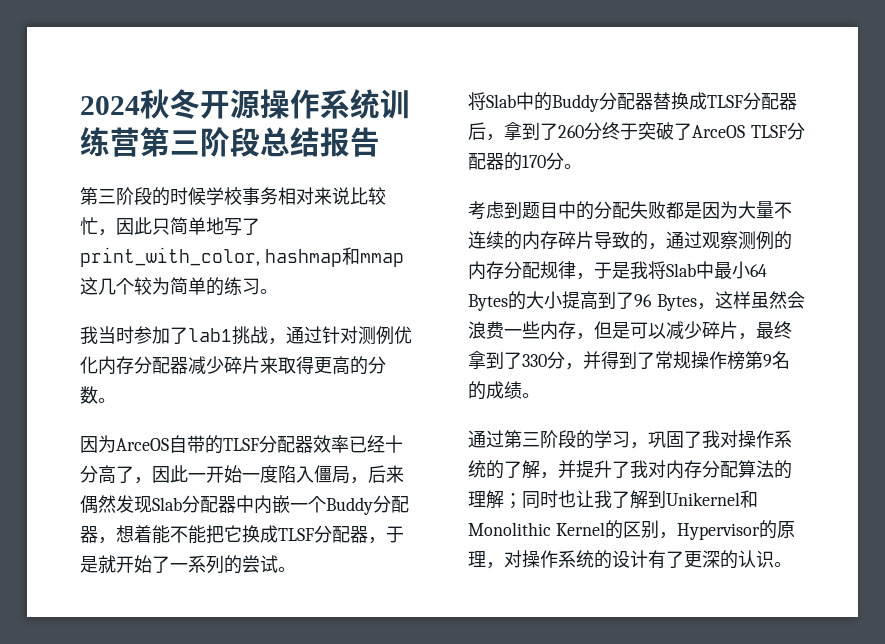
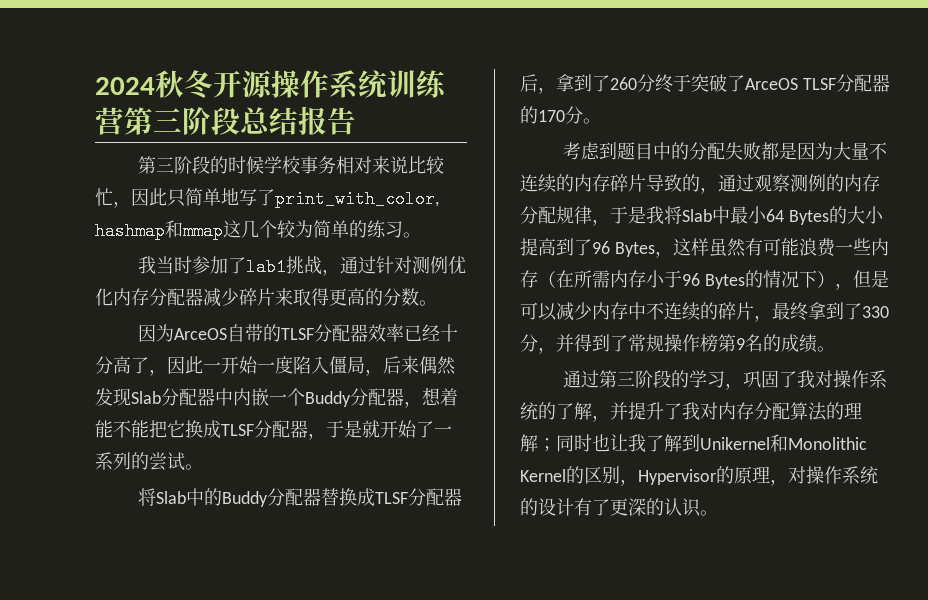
- 考虑到题目中的分配失败都是因为大量不连续的内存碎片导致的，通过观察测例的内存分配规律，于是我将Slab中最小64 Bytes的大小提高到了96 Bytes，这样虽然会浪费一些内存，但是可以减少碎片，最终拿到了330分，并得到了常规操作榜第9名的成绩。
+ 考虑到题目中的分配失败都是因为大量不连续的内存碎片导致的，通过观察测例的内存分配规律，于是我将Slab中最小64 Bytes的大小提高到了96 Bytes，这样虽然有可能浪费一些内存（在所需内存小于96 Bytes的情况下），但是可以减少内存中不连续的碎片，最终拿到了330分，并得到了常规操作榜第9名的成绩。

